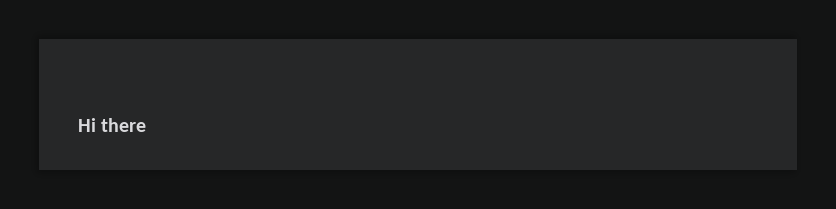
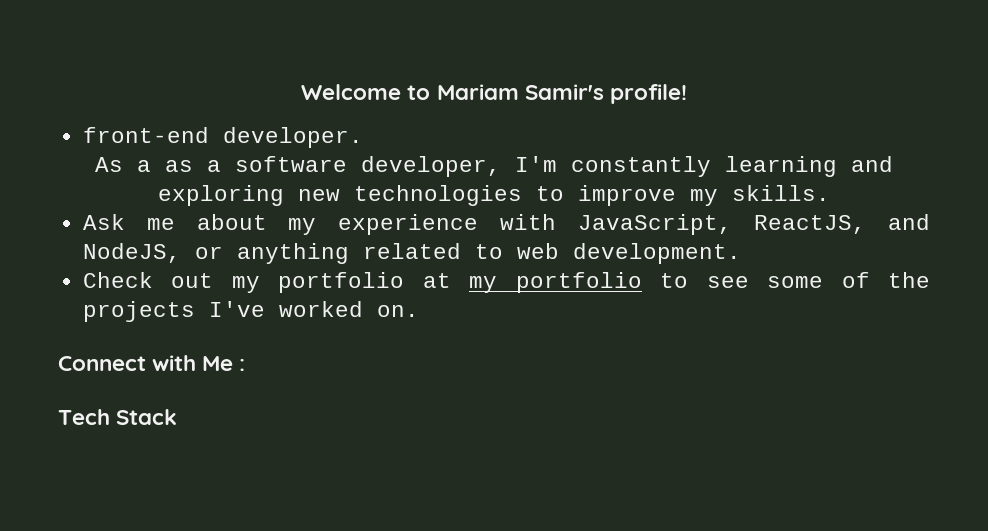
- Hi there
+ Welcome to Mariam Samir's profile!
+ front-end developer.
+ As a as a software developer, I'm constantly learning and exploring new technologies to improve my skills.
+ Ask me about my experience with JavaScript, ReactJS, and NodeJS, or anything related to web development.
+ Check out my portfolio at my portfolio to see some of the projects I've worked on.
+ Connect with Me :
+ Tech Stack

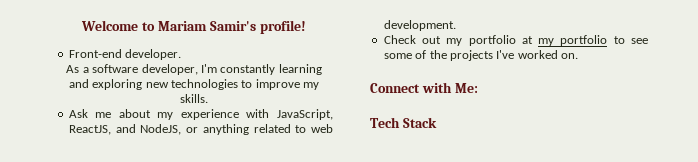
- front-end developer.
+ Front-end developer.
- As a as a software developer, I'm constantly learning and exploring new technologies to improve my skills.
+ As a software developer, I'm constantly learning and exploring new technologies to improve my skills.
- Connect with Me :
+ Connect with Me:

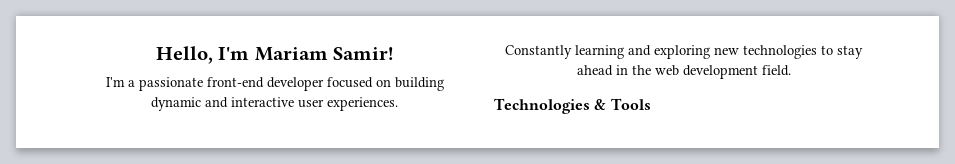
- Welcome to Mariam Samir's profile!
- Front-end developer.
- As a software developer, I'm constantly learning and exploring new technologies to improve my skills.
- Ask me about my experience with JavaScript, ReactJS, and NodeJS, or anything related to web development.
- Check out my portfolio at my portfolio to see some of the projects I've worked on.
- Connect with Me:
- Tech Stack
+ Hello, I'm Mariam Samir!
+ I'm a passionate front-end developer focused on building dynamic and interactive user experiences.
+ Constantly learning and exploring new technologies to stay ahead in the web development field.
+ Technologies & Tools

